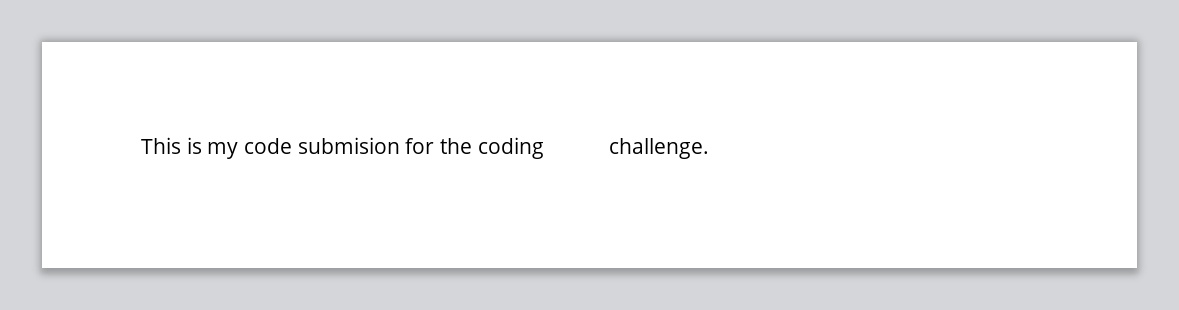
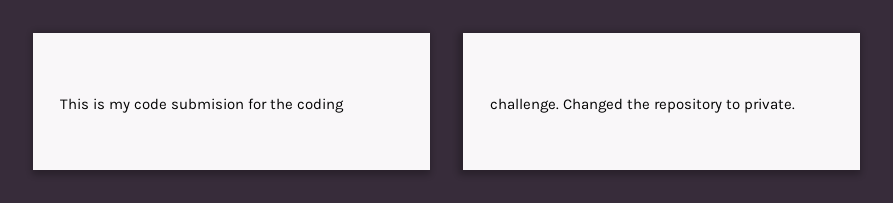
+ Changed the repository to private.

